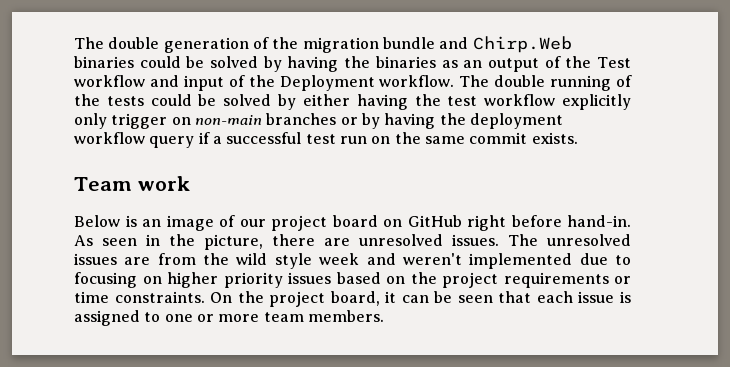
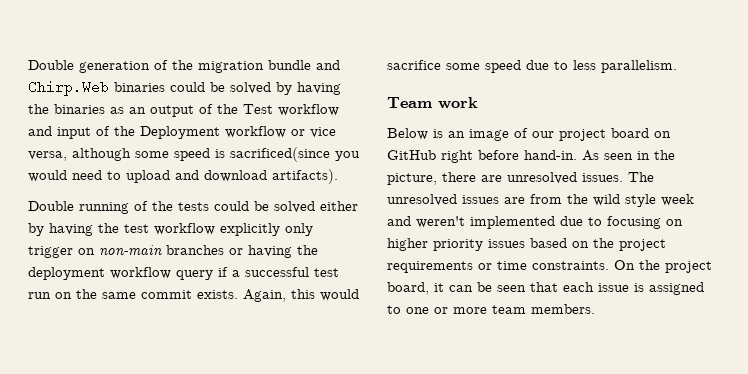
- The double generation of the migration bundle and Chirp.Web binaries could be solved by having the binaries as an output of the Test workflow and input of the Deployment workflow. The double running of the tests could be solved by either having the test workflow explicitly only trigger on non-main branches or by having the deployment workflow query if a successful test run on the same commit exists.
+ Double generation of the migration bundle and Chirp.Web binaries could be solved by having the binaries as an output of the Test workflow and input of the Deployment workflow or vice versa, although some speed is sacrificed(since you would need to upload and download artifacts).
+ Double running of the tests could be solved either by having the test workflow explicitly only trigger on non-main branches or having the deployment workflow query if a successful test run on the same commit exists. Again, this would sacrifice some speed due to less parallelism.

